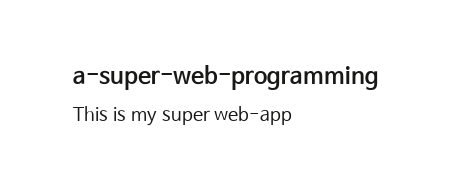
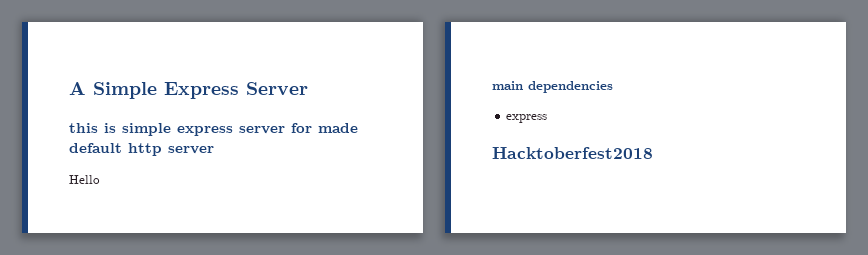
- a-super-web-programming
- This is my super web-app
+ A Simple Express Server
+ this is simple express server for made default http server
+ Hello
+ main dependencies
+ express
+ Hacktoberfest2018

